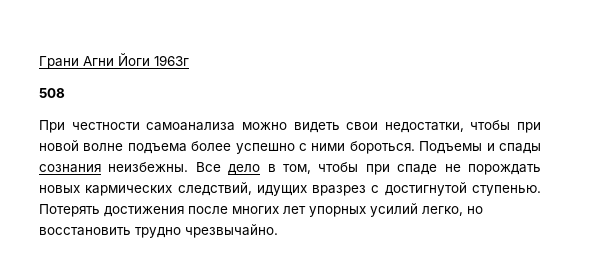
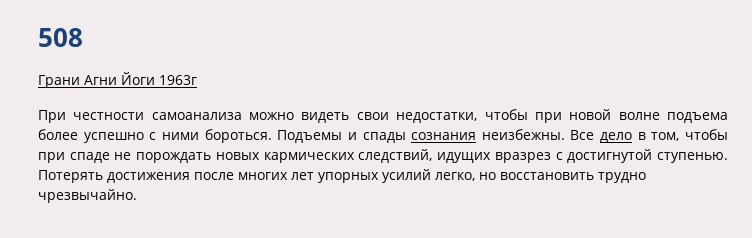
+ 508
- 508

